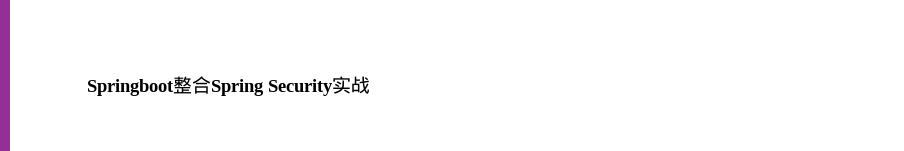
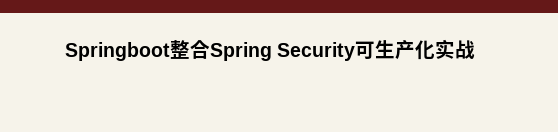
- Springboot整合Spring Security实战
+ Springboot整合Spring Security可生产化实战

